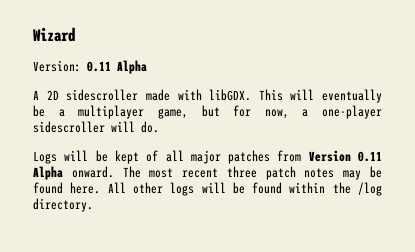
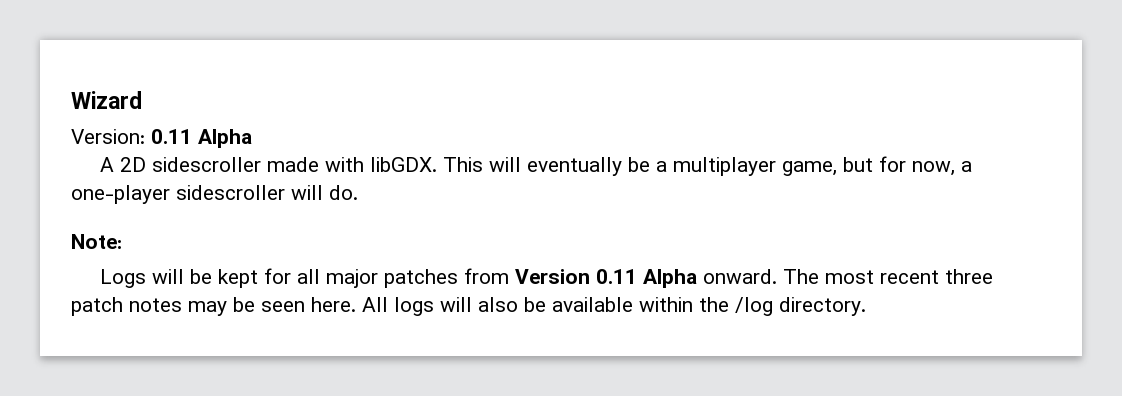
+ Note:
- Logs will be kept of all major patches from Version 0.11 Alpha onward.
+ Logs will be kept for all major patches from Version 0.11 Alpha onward.
- The most recent three patch notes may be found here.
+ The most recent three patch notes may be seen here.
- All other logs will be found within the /log directory.
+ All logs will also be available within the /log directory.

